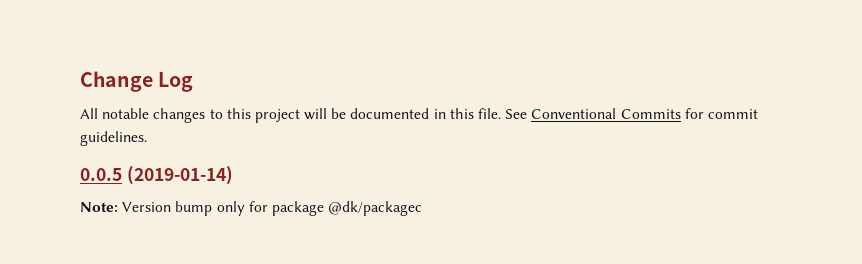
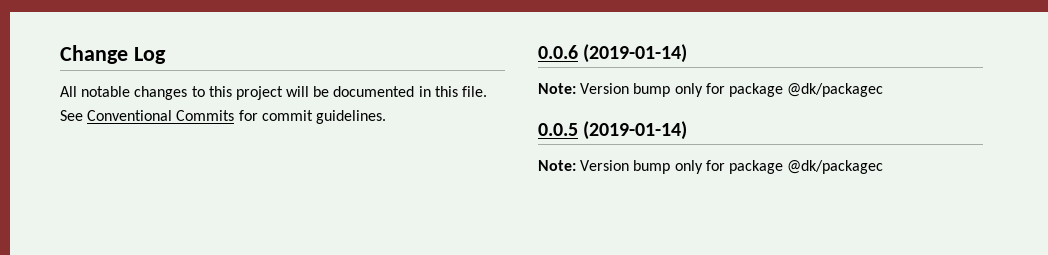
+ 0.0.6 (2019-01-14)
+ Note: Version bump only for package @dk/packagec

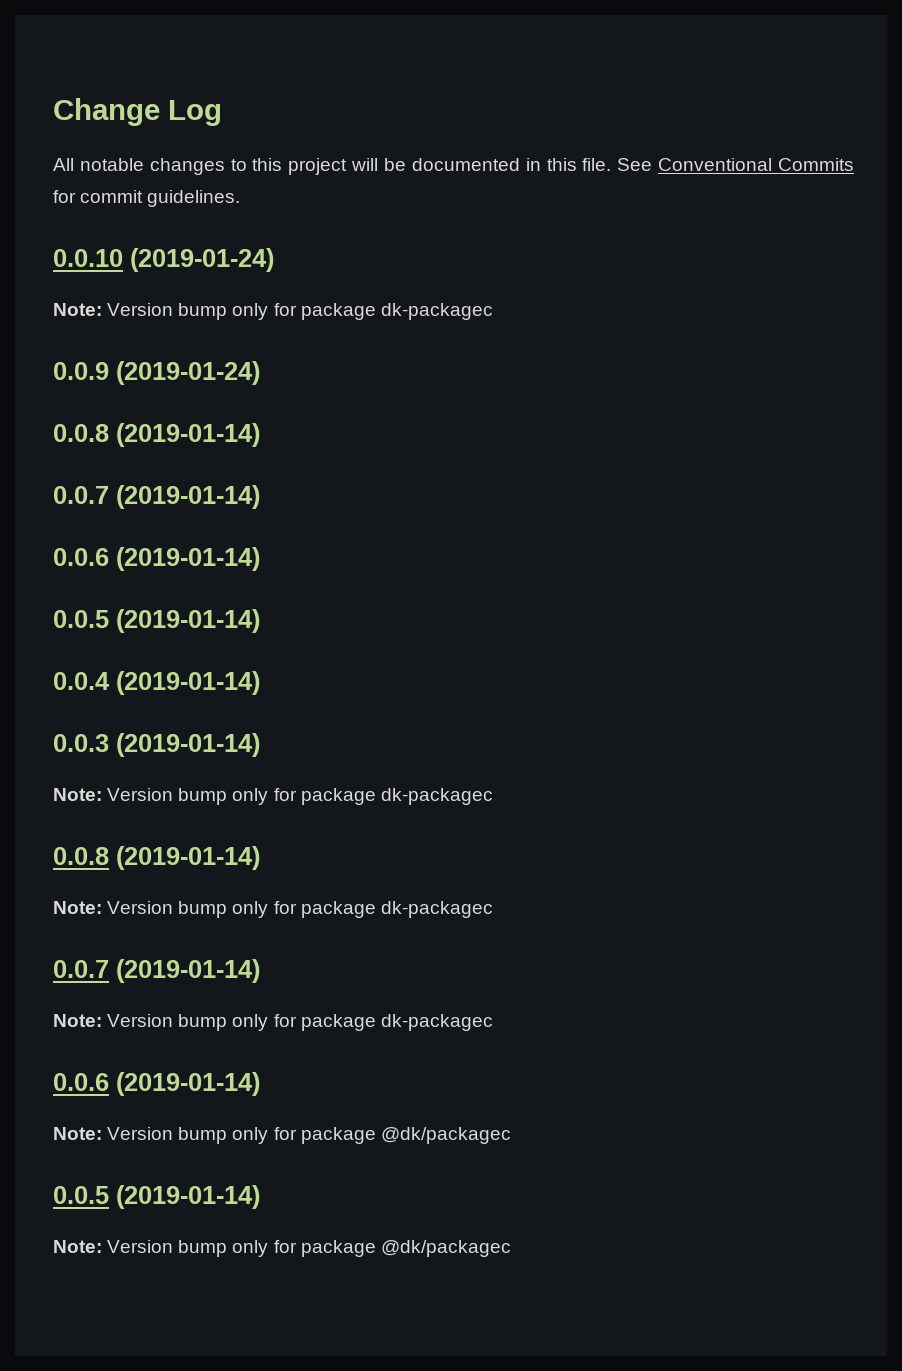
+ 0.0.10 (2019-01-24)
+ Note: Version bump only for package dk-packagec
+ 0.0.9 (2019-01-24)
+ 0.0.8 (2019-01-14)
+ 0.0.7 (2019-01-14)
+ 0.0.6 (2019-01-14)
+ 0.0.5 (2019-01-14)
+ 0.0.4 (2019-01-14)
+ 0.0.3 (2019-01-14)
+ Note: Version bump only for package dk-packagec
+ 0.0.8 (2019-01-14)
+ Note: Version bump only for package dk-packagec
+ 0.0.7 (2019-01-14)
+ Note: Version bump only for package dk-packagec

